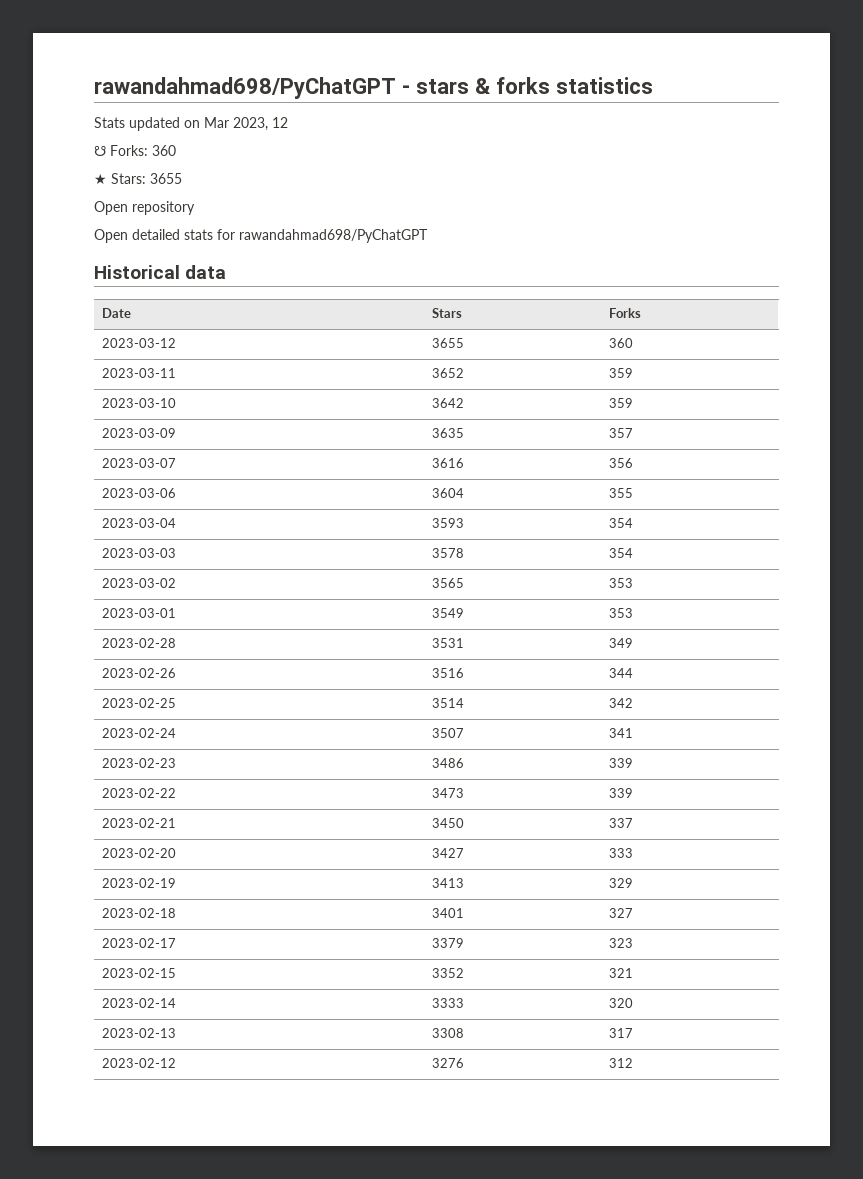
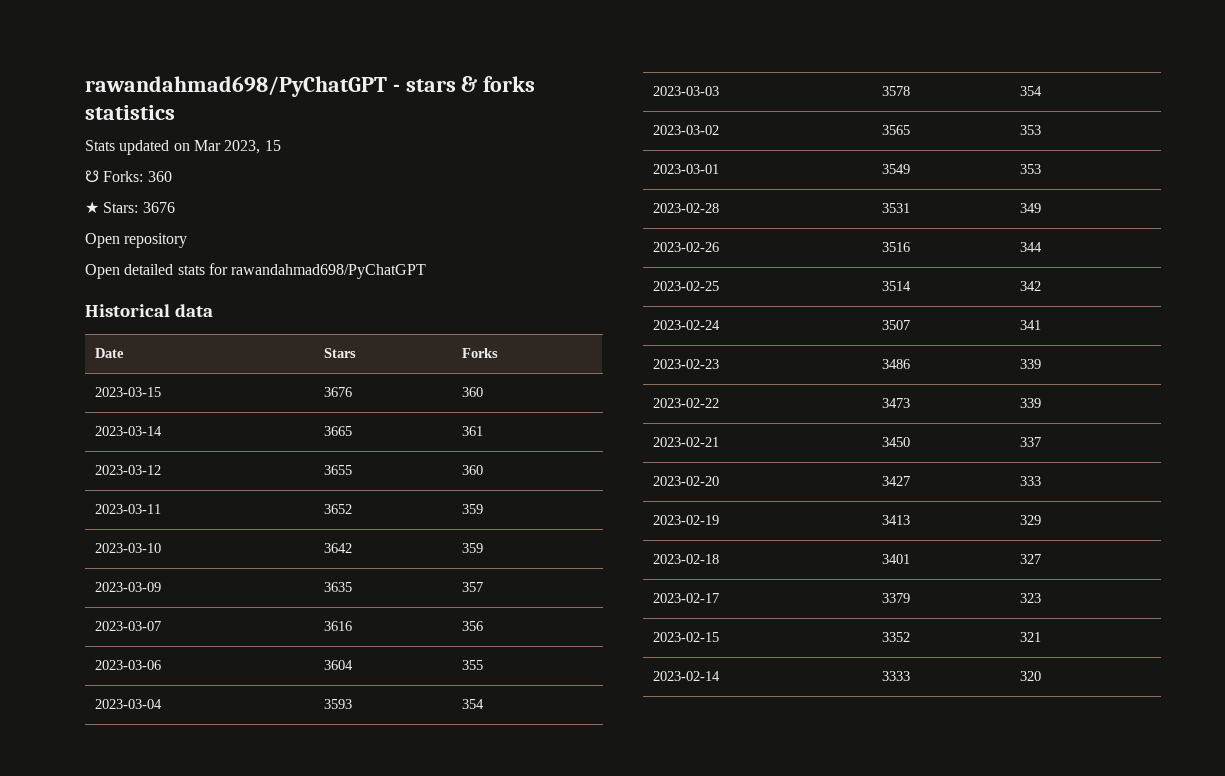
- Stats updated on Mar 2023, 12
+ Stats updated on Mar 2023, 15
- ★ Stars: 3655
+ ★ Stars: 3676
+ 2023-03-15 | 3676 | 360
+ 2023-03-14 | 3665 | 361
- 2023-02-13 | 3308 | 317
- 2023-02-12 | 3276 | 312

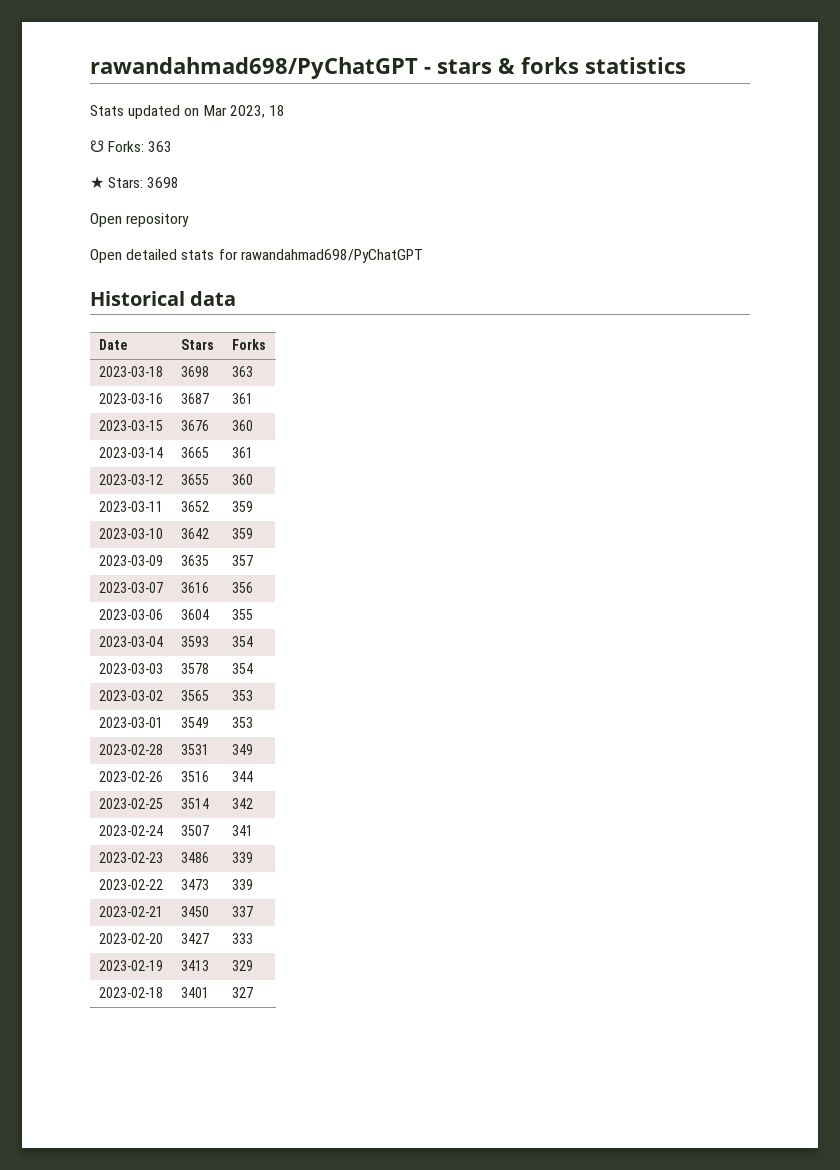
- Stats updated on Mar 2023, 15
+ Stats updated on Mar 2023, 18
- ☋ Forks: 360
+ ☋ Forks: 363
- ★ Stars: 3676
+ ★ Stars: 3698
+ 2023-03-18 | 3698 | 363
+ 2023-03-16 | 3687 | 361
- 2023-02-17 | 3379 | 323
- 2023-02-15 | 3352 | 321
- 2023-02-14 | 3333 | 320

